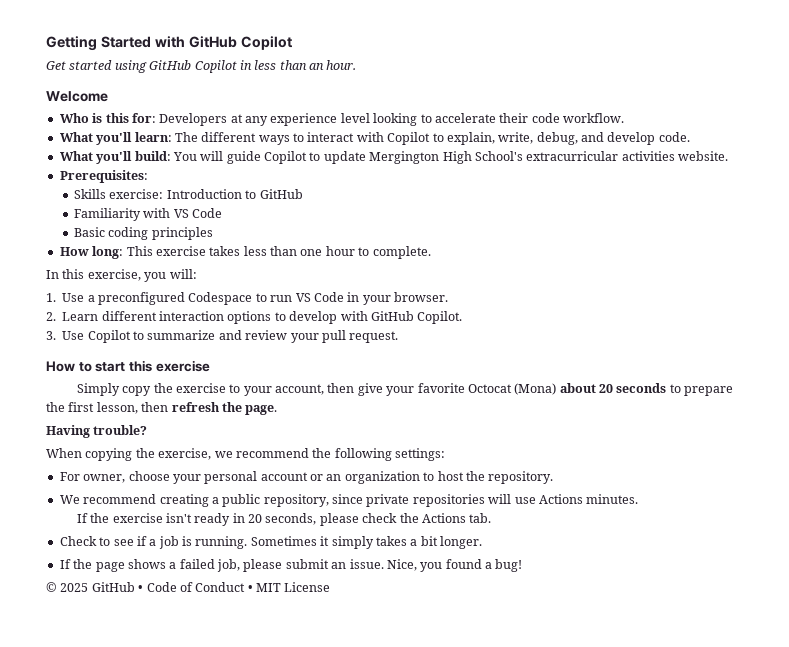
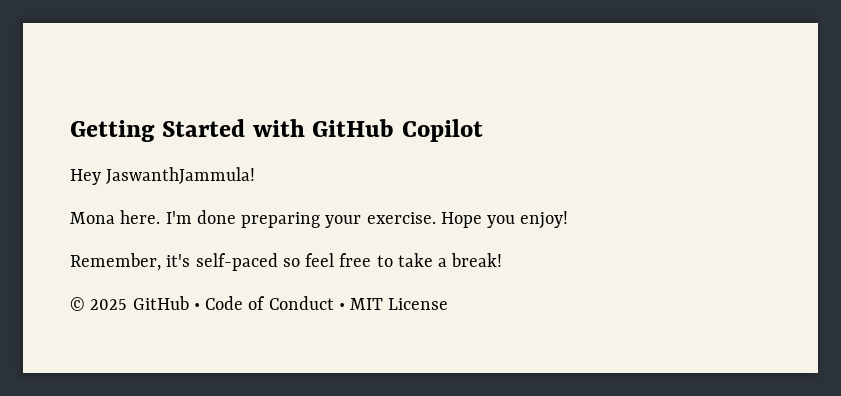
- Get started using GitHub Copilot in less than an hour.
- Welcome
- Who is this for: Developers at any experience level looking to accelerate their code workflow.
- What you'll learn: The different ways to interact with Copilot to explain, write, debug, and develop code.
- What you'll build: You will guide Copilot to update Mergington High School's extracurricular activities website.
- Prerequisites:
- Skills exercise: Introduction to GitHub
- Familiarity with VS Code
- Basic coding principles
- How long: This exercise takes less than one hour to complete.
- In this exercise, you will:
- 1. Use a preconfigured Codespace to run VS Code in your browser.
- 2. Learn different interaction options to develop with GitHub Copilot.
- 3. Use Copilot to summarize and review your pull request.
- How to start this exercise
- Simply copy the exercise to your account, then give your favorite Octocat (Mona) about 20 seconds to prepare the first lesson, then refresh the page.
- Having trouble?
- When copying the exercise, we recommend the following settings:
- For owner, choose your personal account or an organization to host the repository.
- We recommend creating a public repository, since private repositories will use Actions minutes.
- If the exercise isn't ready in 20 seconds, please check the Actions tab.
- Check to see if a job is running. Sometimes it simply takes a bit longer.
- If the page shows a failed job, please submit an issue. Nice, you found a bug!
+ Hey JaswanthJammula!
+ Mona here. I'm done preparing your exercise. Hope you enjoy!
+ Remember, it's self-paced so feel free to take a break!

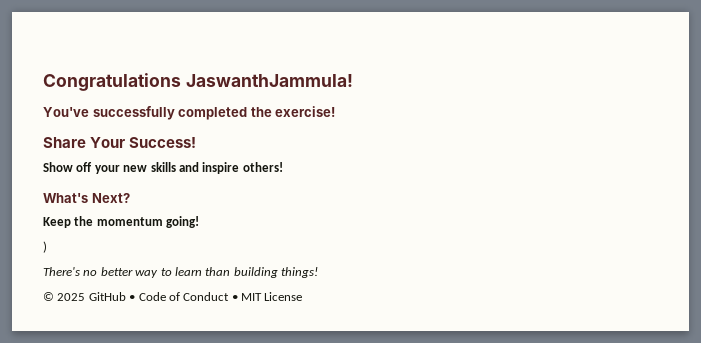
- Getting Started with GitHub Copilot
- Hey JaswanthJammula!
- Mona here. I'm done preparing your exercise. Hope you enjoy!
- Remember, it's self-paced so feel free to take a break!
+ Congratulations JaswanthJammula!
+ You've successfully completed the exercise!
+ Share Your Success!
+ Show off your new skills and inspire others!
+ What's Next?
+ Keep the momentum going!
+ )
+ There's no better way to learn than building things!

